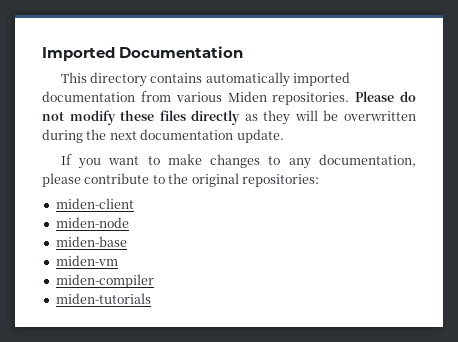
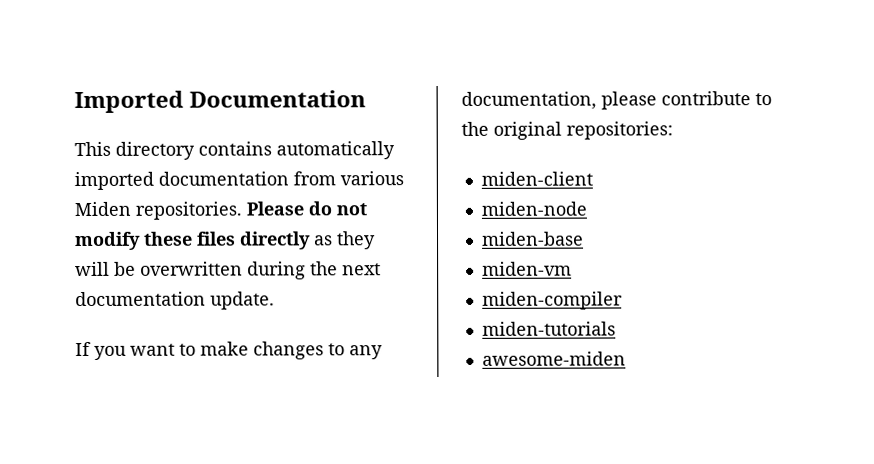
+ awesome-miden

